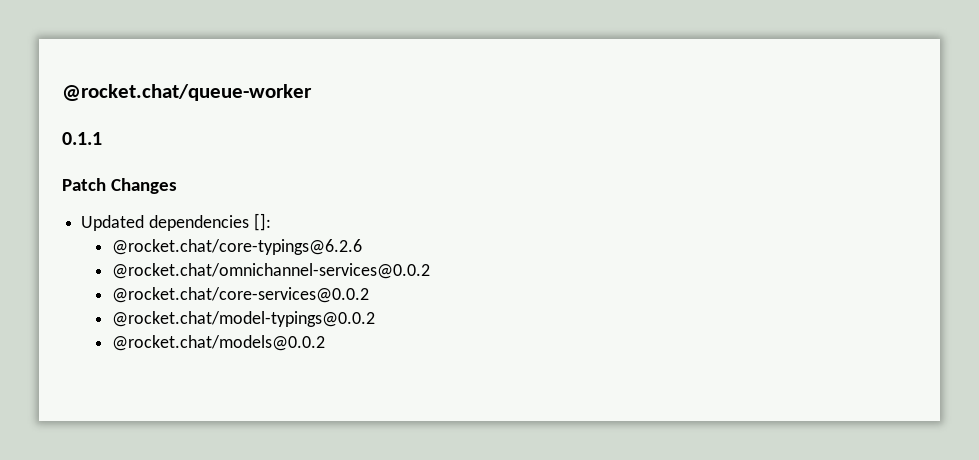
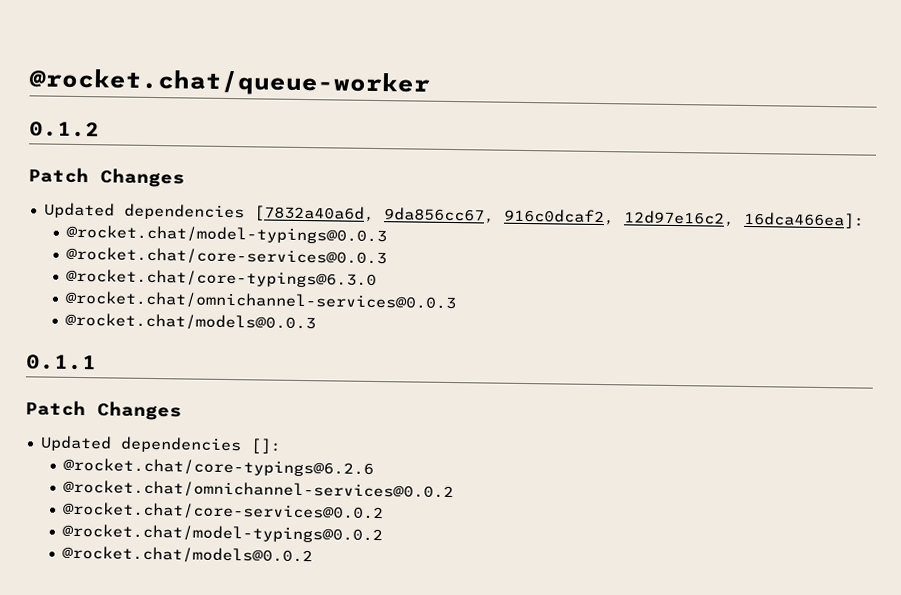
+ 0.1.2
+ Patch Changes
+ Updated dependencies [7832a40a6d, 9da856cc67, 916c0dcaf2, 12d97e16c2, 16dca466ea]:
+ @rocket.chat/model-typings@0.0.3
+ @rocket.chat/core-services@0.0.3
+ @rocket.chat/core-typings@6.3.0
+ @rocket.chat/omnichannel-services@0.0.3
+ @rocket.chat/models@0.0.3

